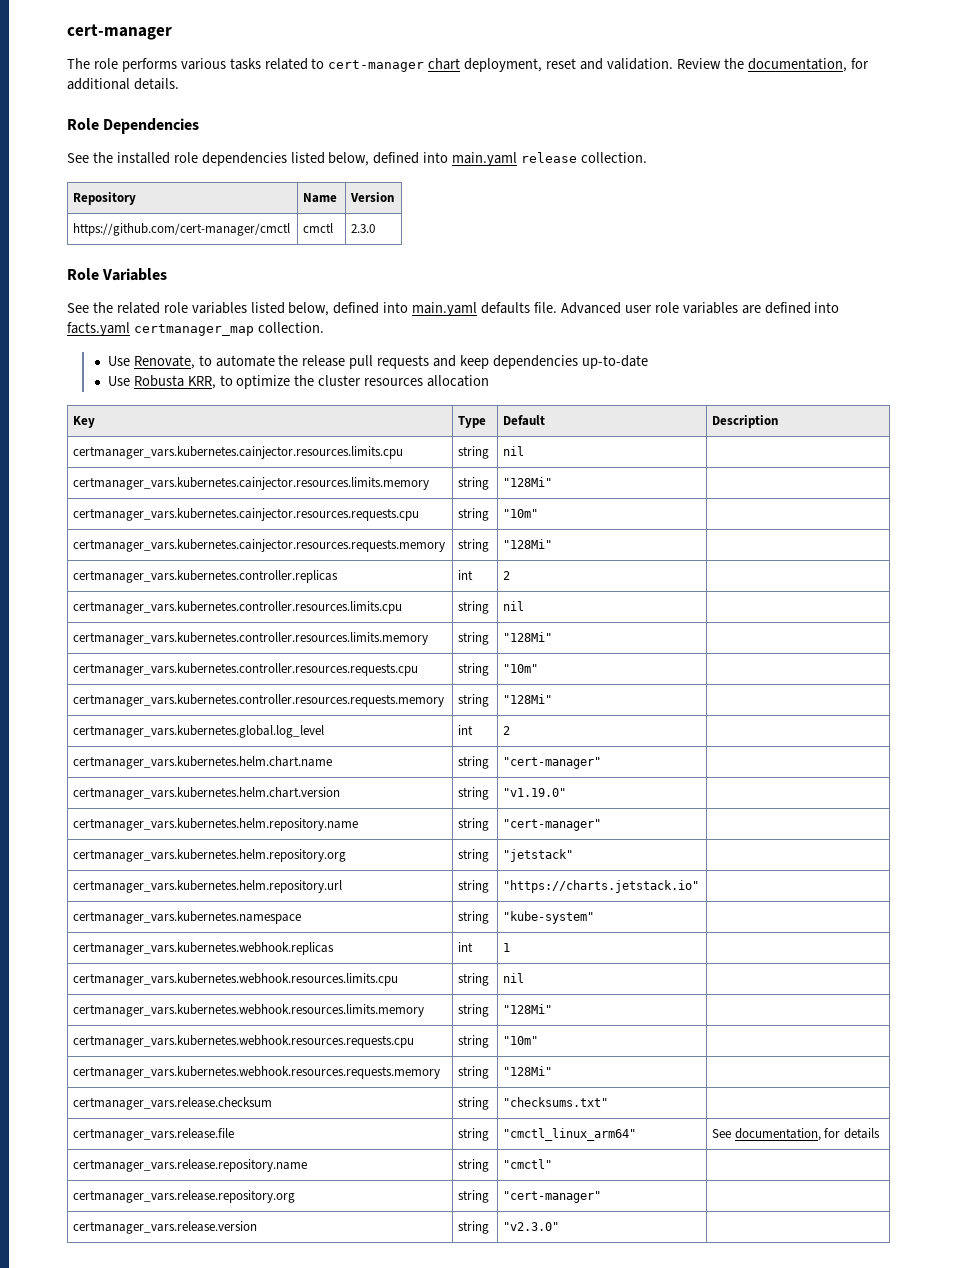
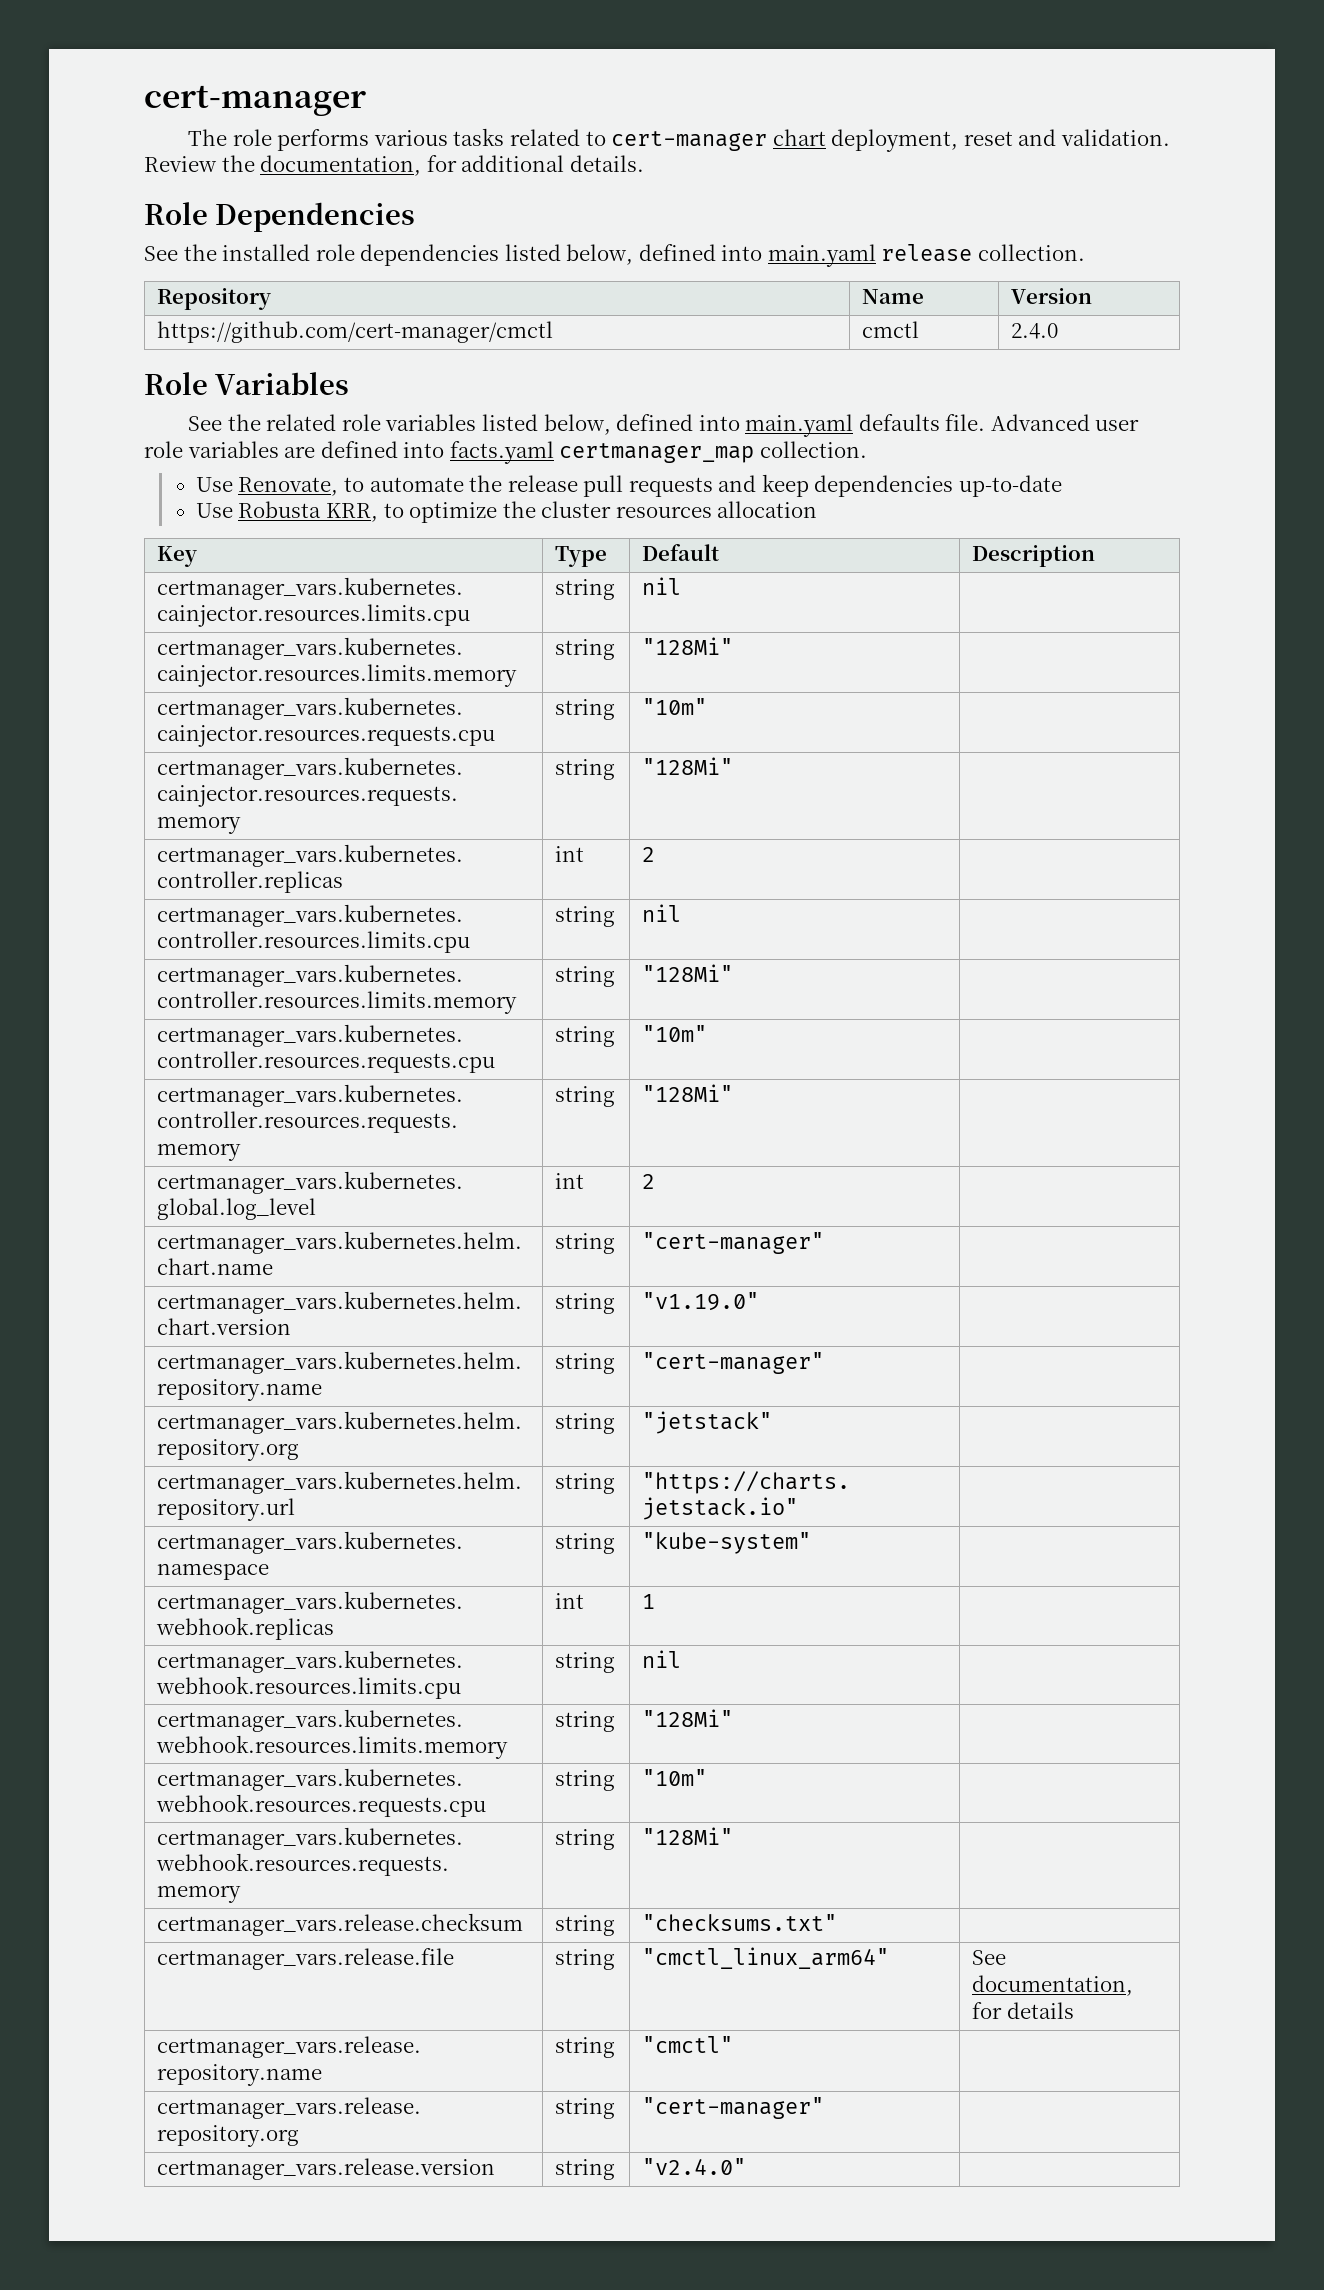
- https://github.com/cert-manager/cmctl | cmctl | 2.3.0
+ https://github.com/cert-manager/cmctl | cmctl | 2.4.0
- certmanager_vars.release.version | string | "v2.3.0" |
+ certmanager_vars.release.version | string | "v2.4.0" |

